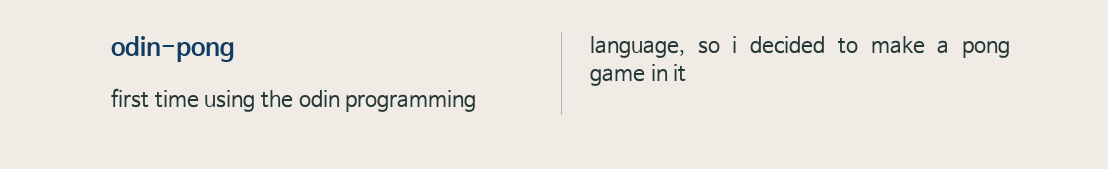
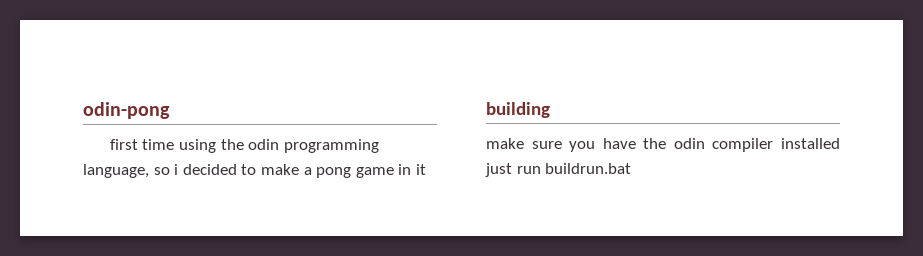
+ building
+ make sure you have the odin compiler installed just run buildrun.bat

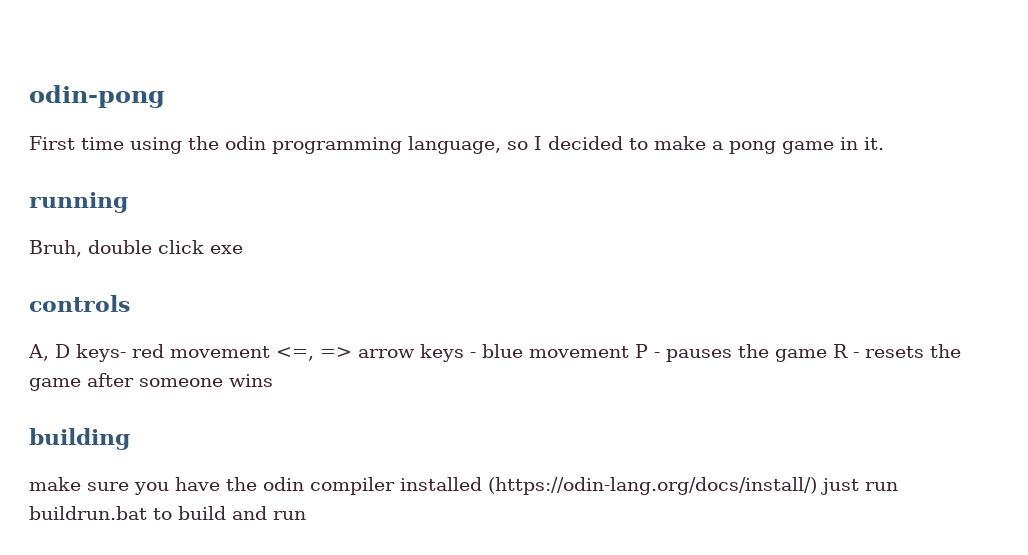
- first time using the odin programming language, so i decided to make a pong game in it
+ First time using the odin programming language, so I decided to make a pong game in it.
+ running
+ Bruh, double click exe
+ controls
+ A, D keys- red movement <=, => arrow keys - blue movement P - pauses the game R - resets the game after someone wins
- make sure you have the odin compiler installed just run buildrun.bat
+ make sure you have the odin compiler installed (https://odin-lang.org/docs/install/) just run buildrun.bat to build and run

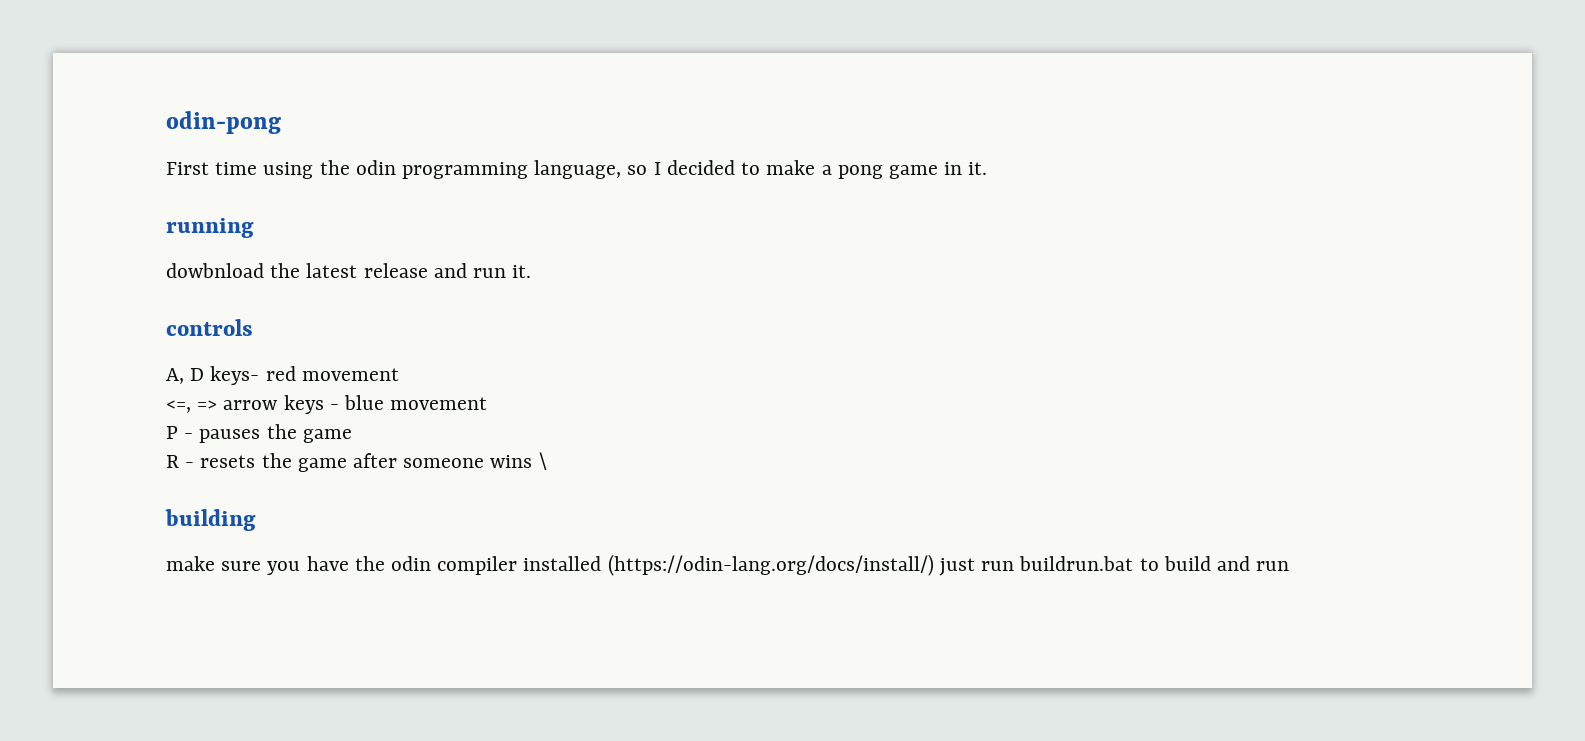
- Bruh, double click exe
+ dowbnload the latest release and run it.
- A, D keys- red movement <=, => arrow keys - blue movement P - pauses the game R - resets the game after someone wins
+ A, D keys- red movement
+ <=, => arrow keys - blue movement
+ P - pauses the game
+ R - resets the game after someone wins \

